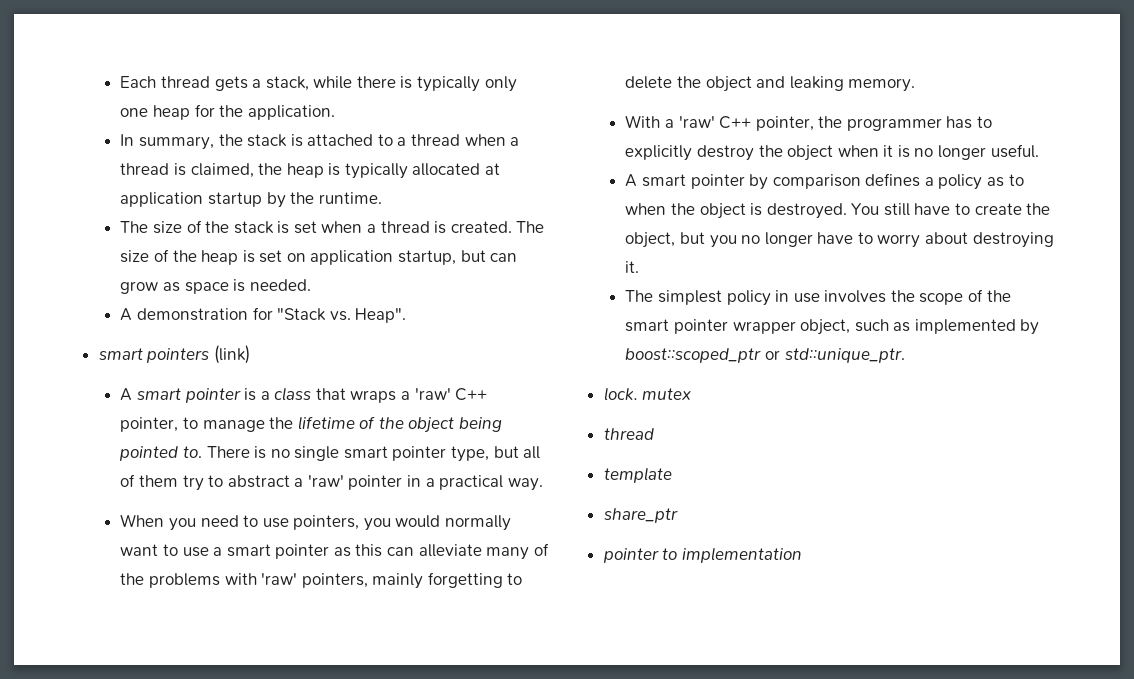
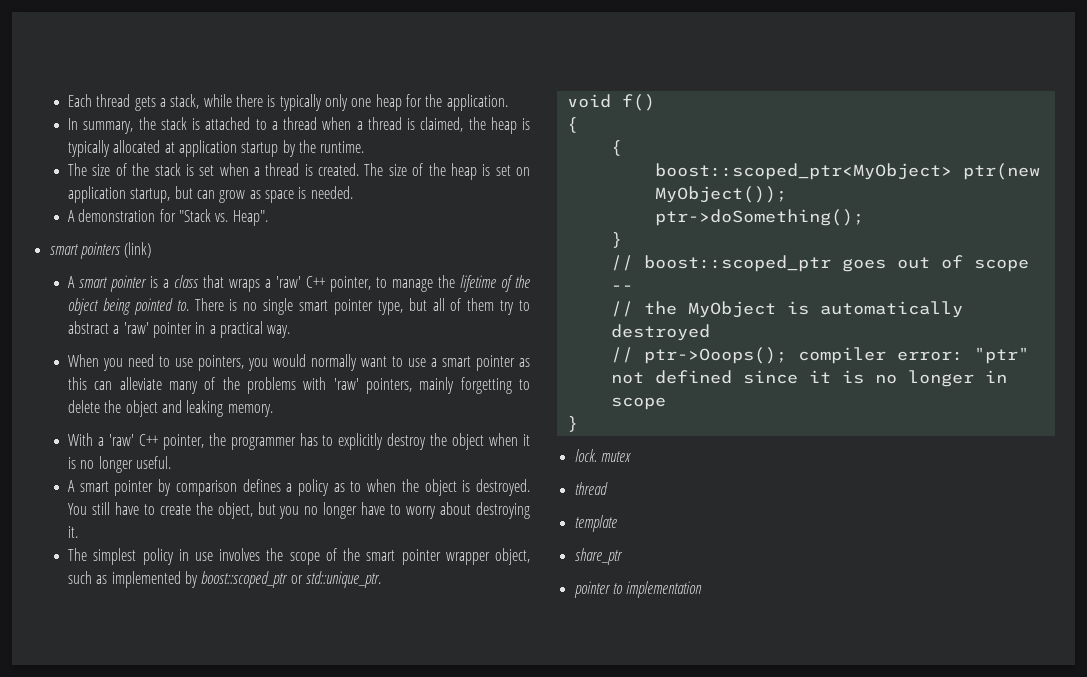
+ void f()
+ {
+ {
+ boost::scoped_ptr<MyObject> ptr(new MyObject());
+ ptr->doSomething();
+ }
+ // boost::scoped_ptr goes out of scope --
+ // the MyObject is automatically destroyed
+ // ptr->Ooops(); compiler error: "ptr" not defined since it is no longer in scope
+ }

